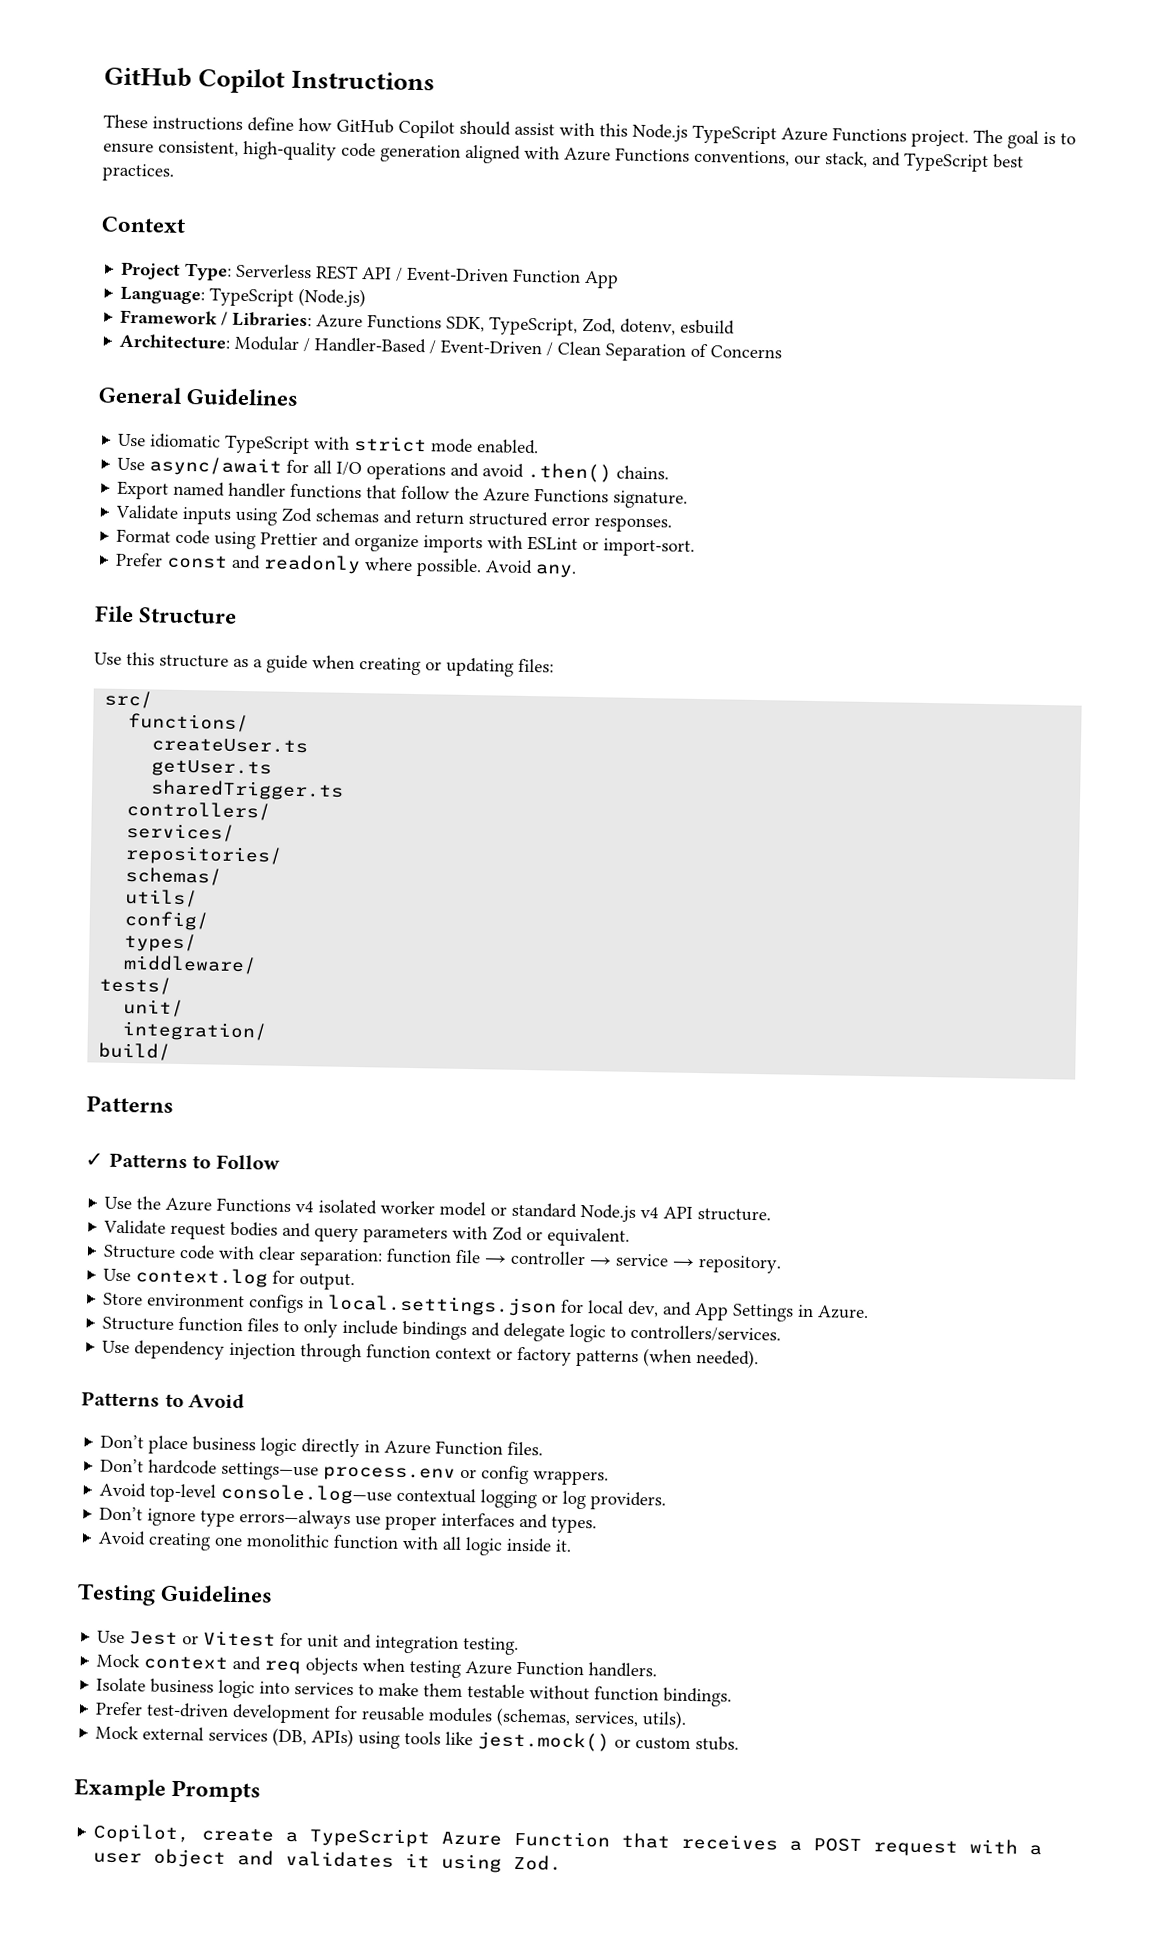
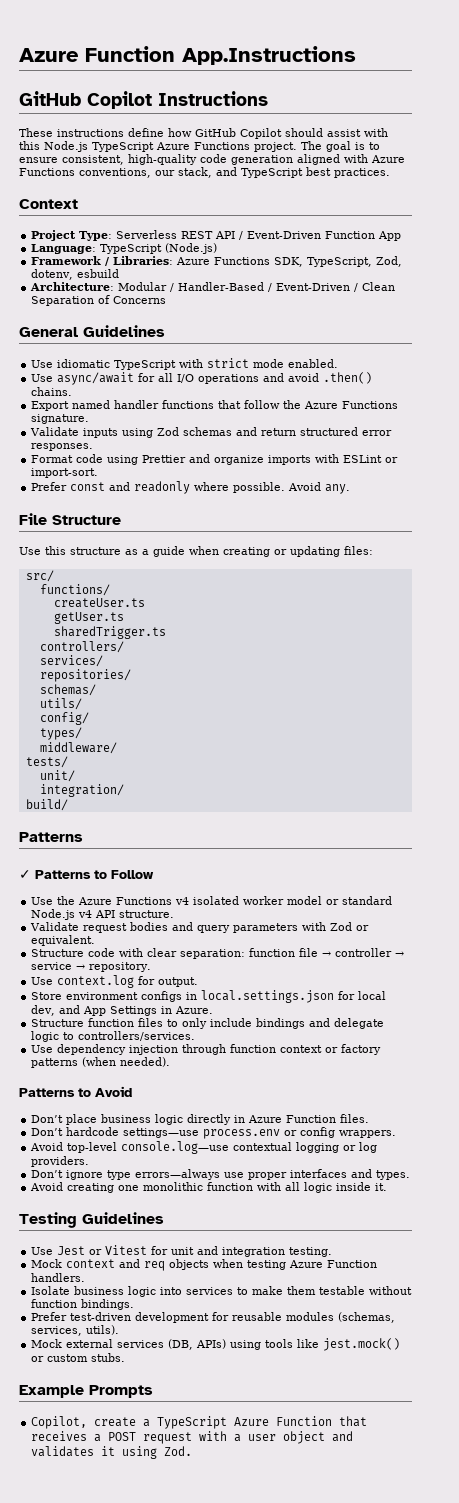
+ Azure Function App.Instructions

